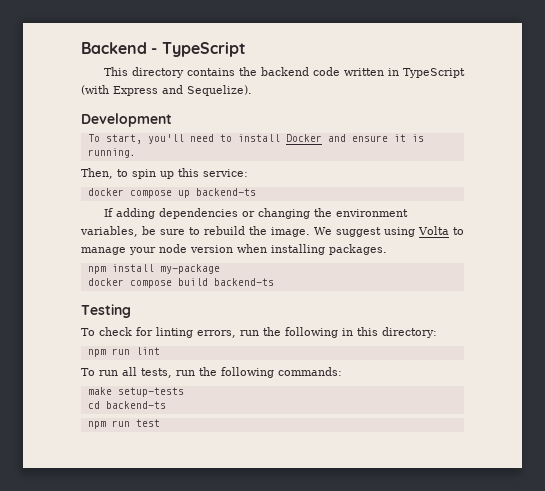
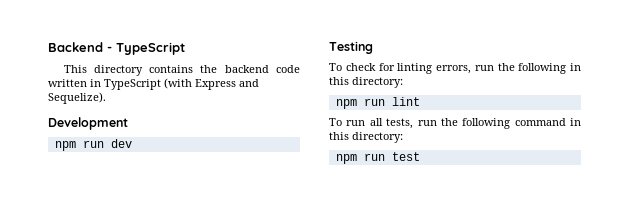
- To start, you'll need to install Docker and ensure it is running.
- Then, to spin up this service:
- docker compose up backend-ts
- If adding dependencies or changing the environment variables, be sure to rebuild the image. We suggest using Volta to manage your node version when installing packages.
- npm install my-package
- docker compose build backend-ts
+ npm run dev
- To run all tests, run the following commands:
- make setup-tests
- cd backend-ts
+ To run all tests, run the following command in this directory:

